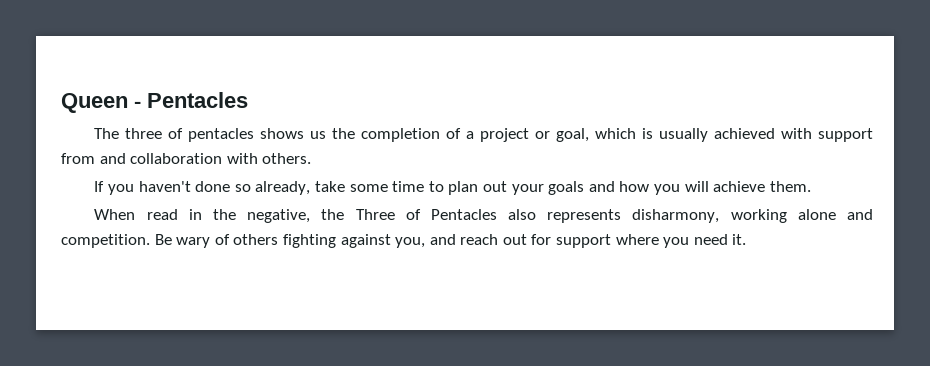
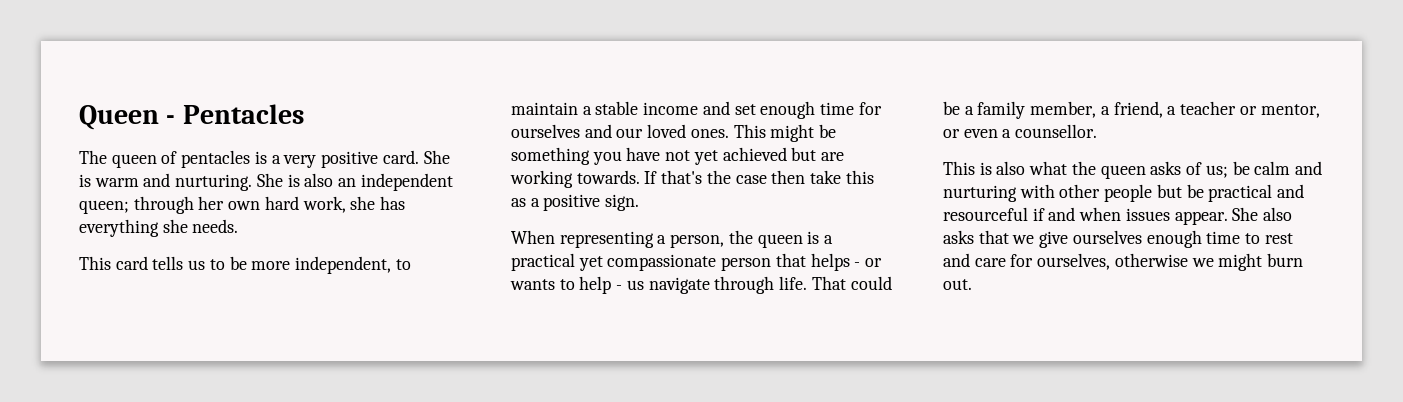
- The three of pentacles shows us the completion of a project or goal, which is usually achieved with support from and collaboration with others.
- If you haven't done so already, take some time to plan out your goals and how you will achieve them.
- When read in the negative, the Three of Pentacles also represents disharmony, working alone and competition. Be wary of others fighting against you, and reach out for support where you need it.
+ The queen of pentacles is a very positive card. She is warm and nurturing. She is also an independent queen; through her own hard work, she has everything she needs.
+ This card tells us to be more independent, to maintain a stable income and set enough time for ourselves and our loved ones. This might be something you have not yet achieved but are working towards. If that's the case then take this as a positive sign.
+ When representing a person, the queen is a practical yet compassionate person that helps - or wants to help - us navigate through life. That could be a family member, a friend, a teacher or mentor, or even a counsellor.
+ This is also what the queen asks of us; be calm and nurturing with other people but be practical and resourceful if and when issues appear. She also asks that we give ourselves enough time to rest and care for ourselves, otherwise we might burn out.

